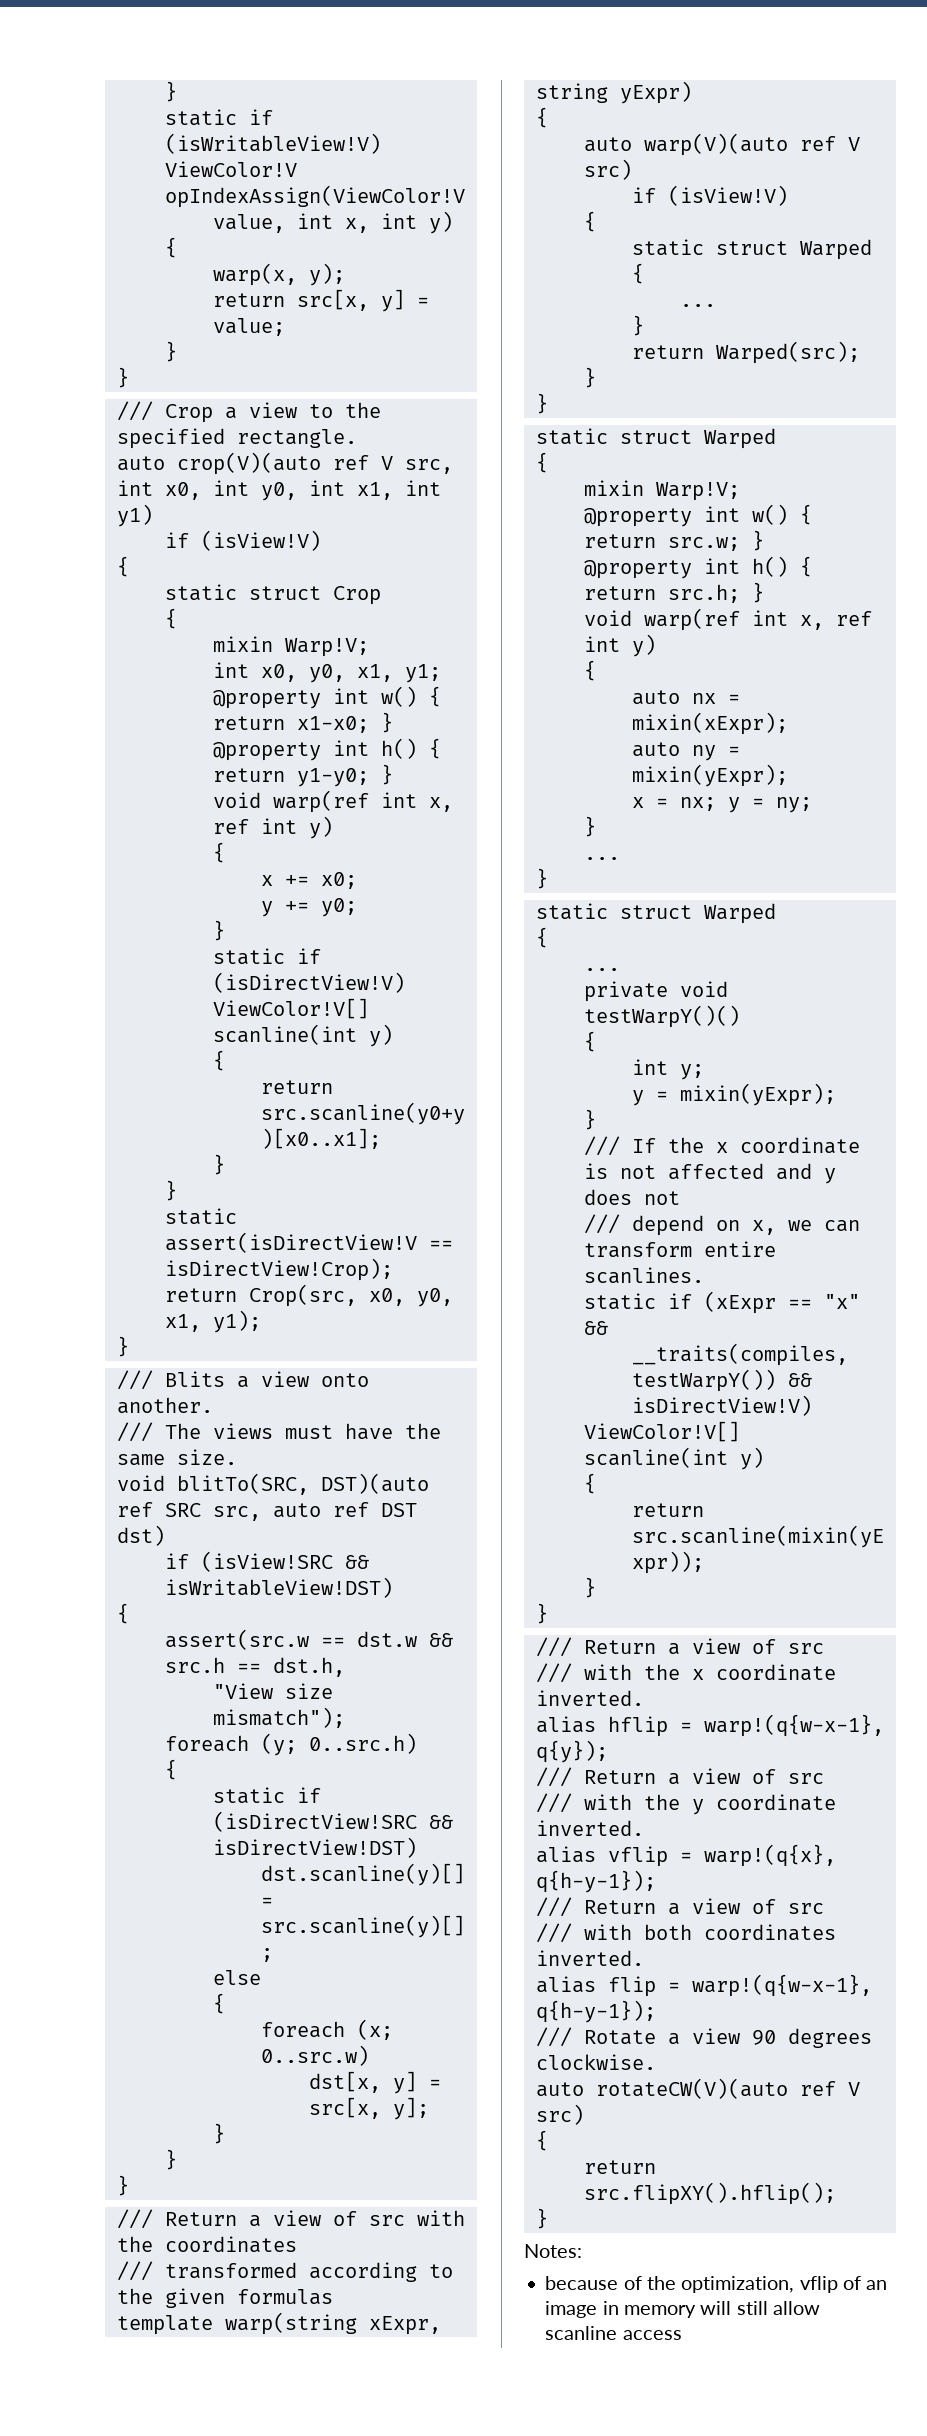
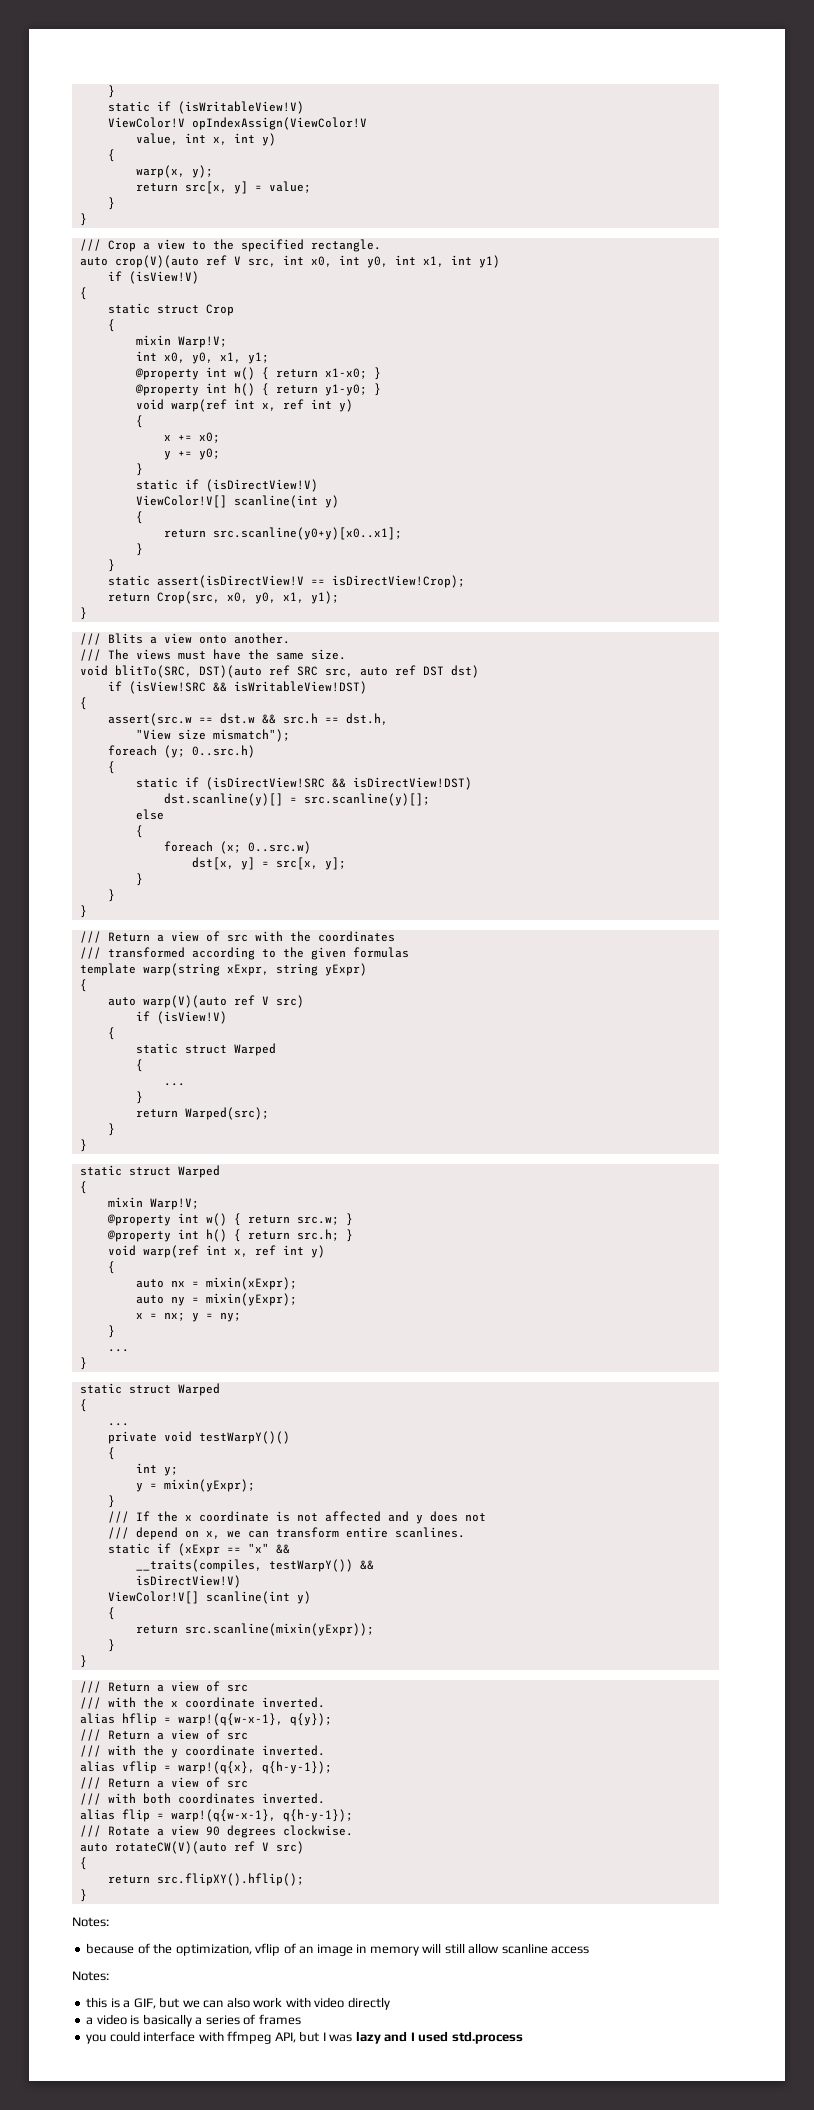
  because of the optimization, vflip of an image in memory will still allow scanline access
+ Notes:
+ this is a GIF, but we can also work with video directly
+ a video is basically a series of frames
+ you could interface with ffmpeg API, but I was lazy and I used std.process

